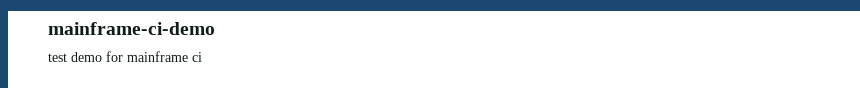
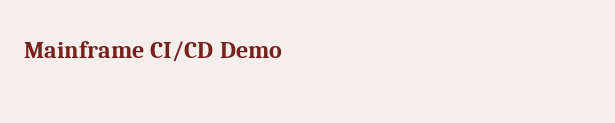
- mainframe-ci-demo
- test demo for mainframe ci
+ Mainframe CI/CD Demo

